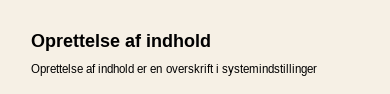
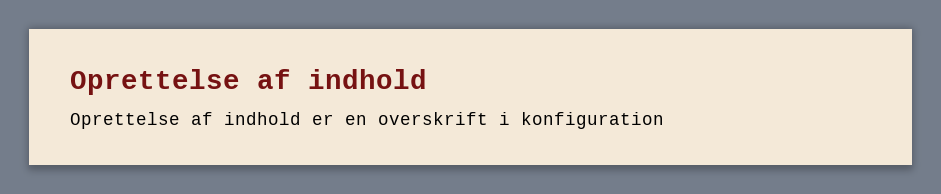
- Oprettelse af indhold er en overskrift i systemindstillinger
+ Oprettelse af indhold er en overskrift i konfiguration

